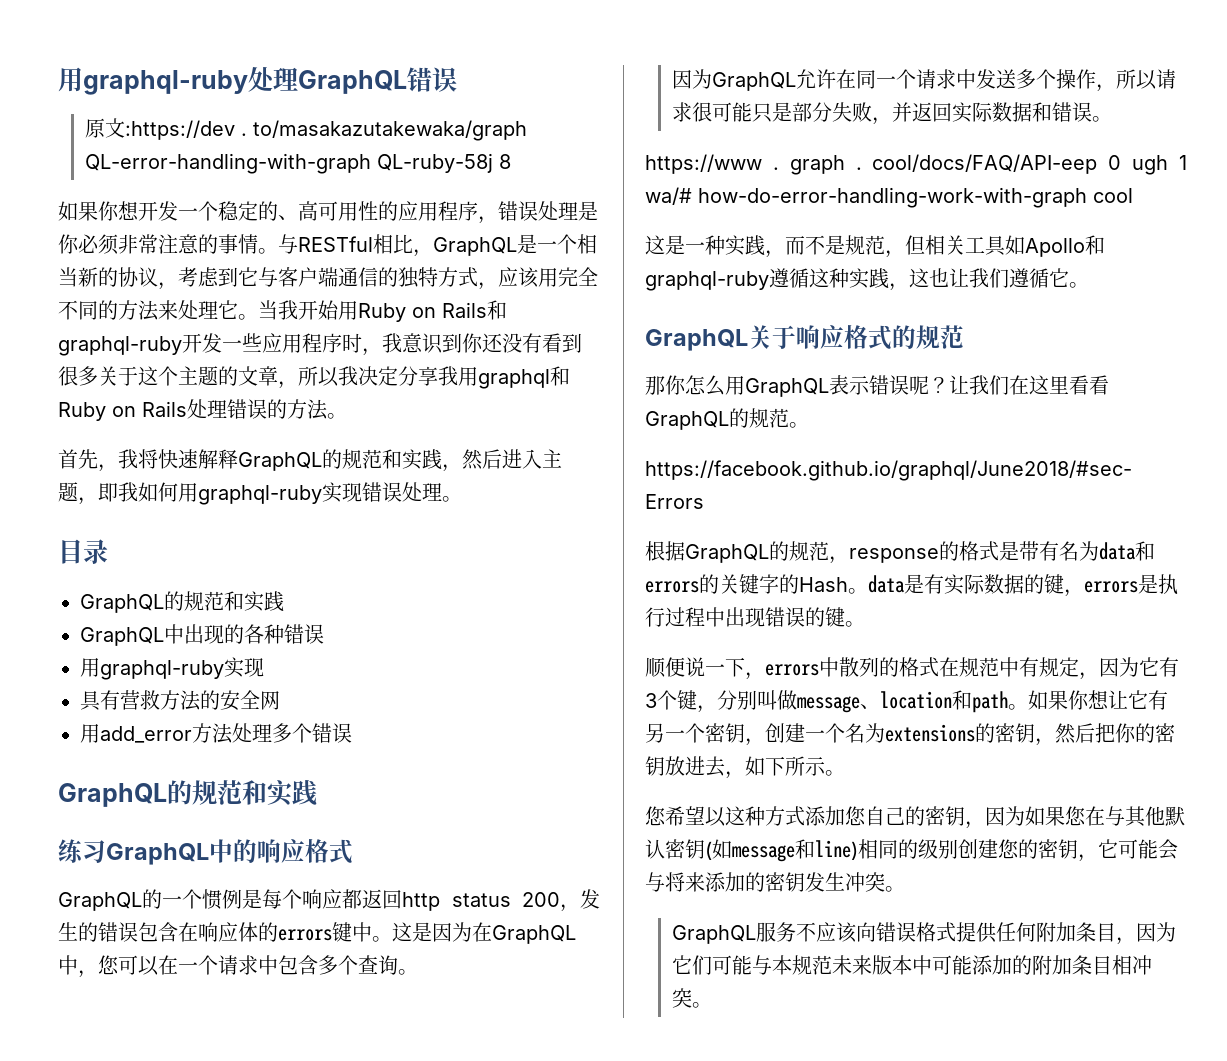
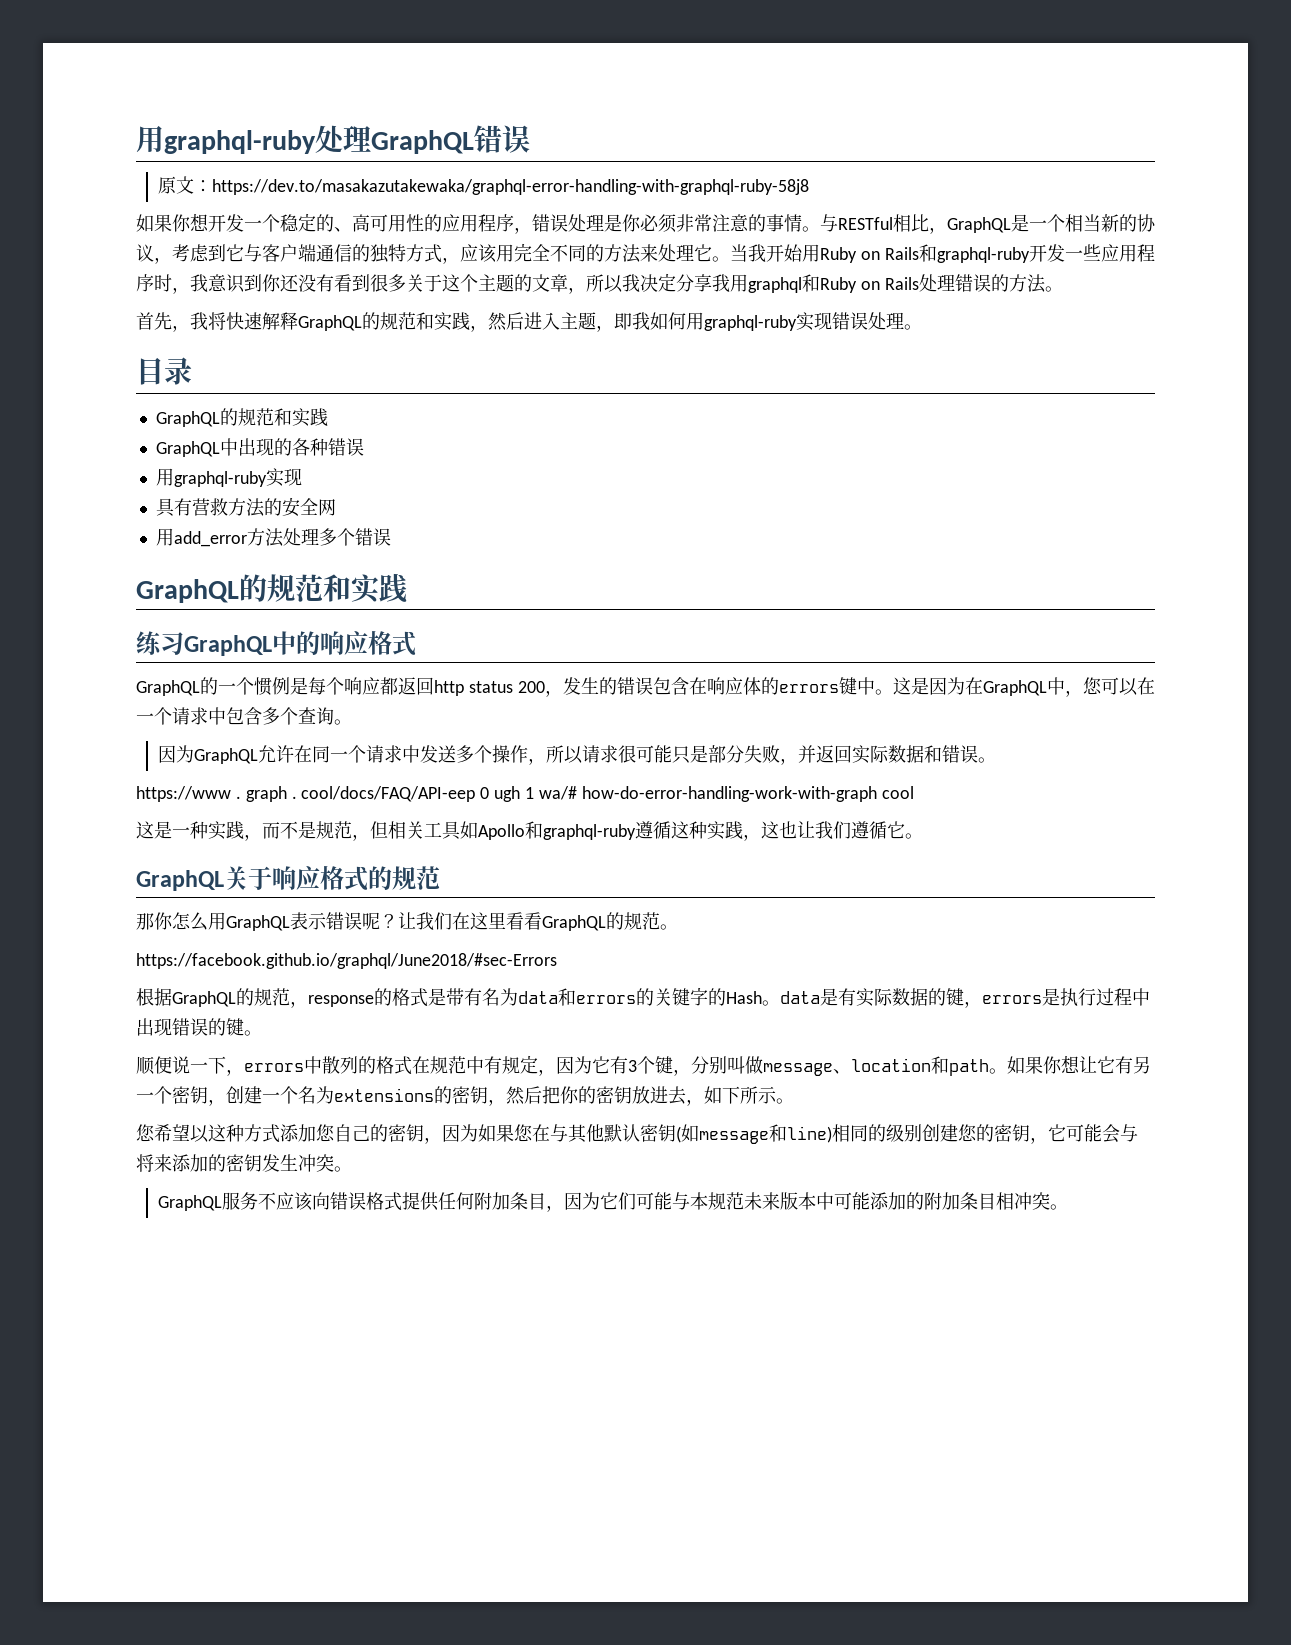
- 原文:https://dev . to/masakazutakewaka/graph QL-error-handling-with-graph QL-ruby-58j 8
+ 原文：https://dev.to/masakazutakewaka/graphql-error-handling-with-graphql-ruby-58j8

